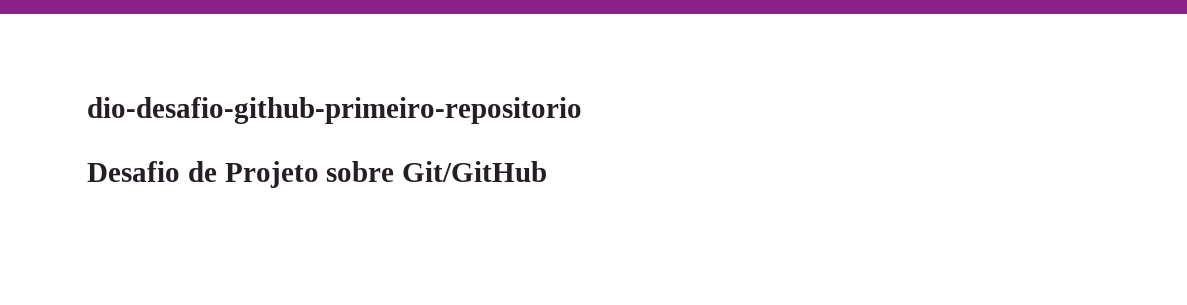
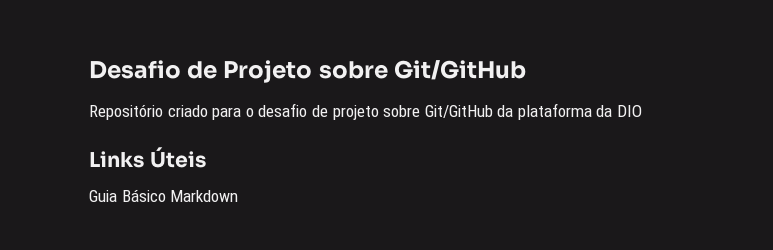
- dio-desafio-github-primeiro-repositorio
+ Repositório criado para o desafio de projeto sobre Git/GitHub da plataforma da DIO
+ Links Úteis
+ Guia Básico Markdown

